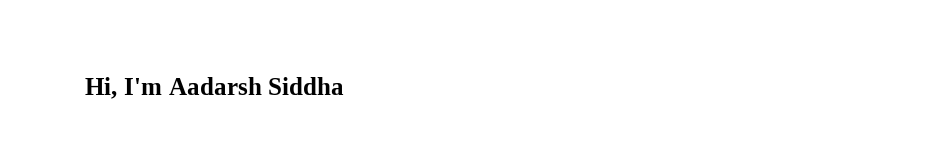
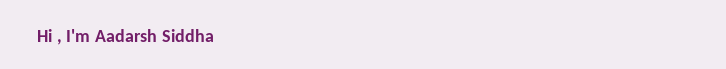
- Hi, I'm Aadarsh Siddha
+ Hi , I'm Aadarsh Siddha

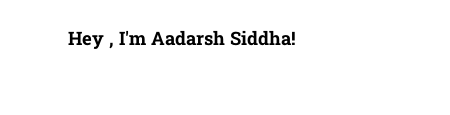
- Hi , I'm Aadarsh Siddha
+ Hey , I'm Aadarsh Siddha!

